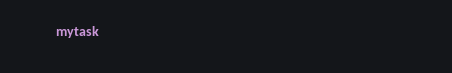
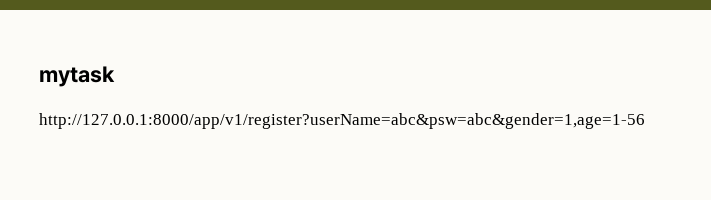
+ http://127.0.0.1:8000/app/v1/register?userName=abc&psw=abc&gender=1,age=1-56

